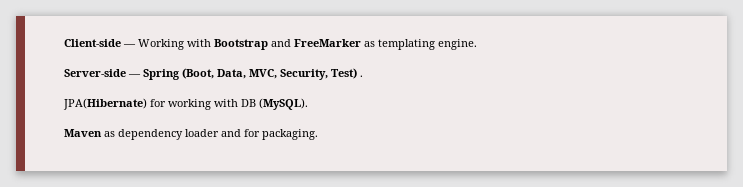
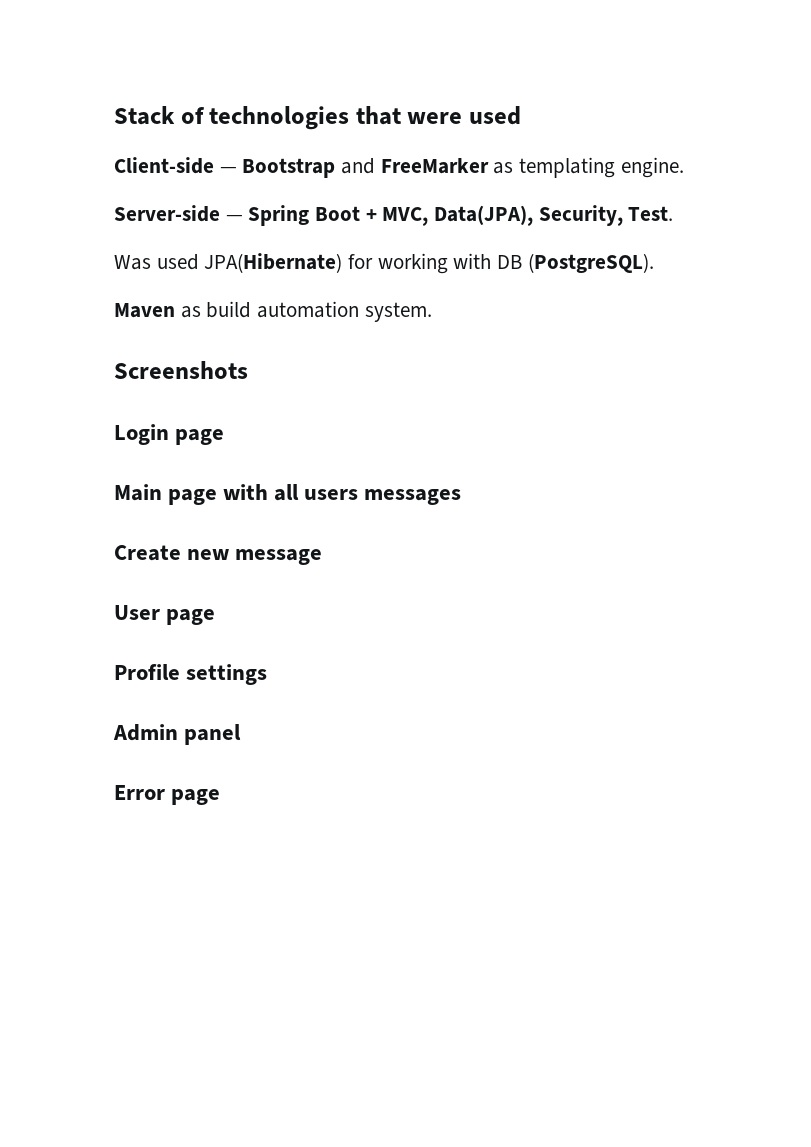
- Client-side — Working with Bootstrap and FreeMarker as templating engine.
+ Stack of technologies that were used
+ Client-side — Bootstrap and FreeMarker as templating engine.
- Server-side — Spring (Boot, Data, MVC, Security, Test) .
- JPA(Hibernate) for working with DB (MySQL).
+ Server-side — Spring Boot + MVC, Data(JPA), Security, Test.
+ Was used JPA(Hibernate) for working with DB (PostgreSQL).
- Maven as dependency loader and for packaging.
+ Maven as build automation system.
+ Screenshots
+ Login page
+ Main page with all users messages
+ Create new message
+ User page
+ Profile settings
+ Admin panel
+ Error page

